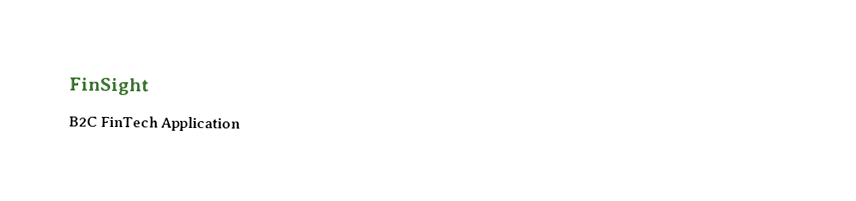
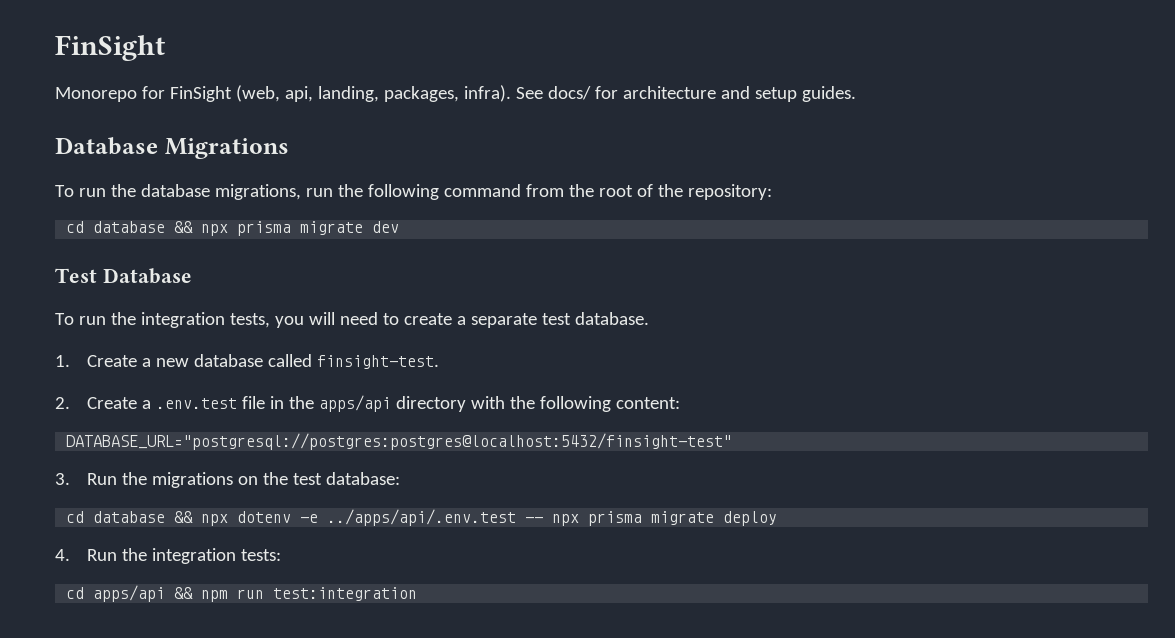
- B2C FinTech Application
+ Monorepo for FinSight (web, api, landing, packages, infra). See docs/ for architecture and setup guides.
+ Database Migrations
+ To run the database migrations, run the following command from the root of the repository:
+ cd database && npx prisma migrate dev
+ Test Database
+ To run the integration tests, you will need to create a separate test database.
+ 1. Create a new database called finsight-test.
+ 2. Create a .env.test file in the apps/api directory with the following content:
+ DATABASE_URL="postgresql://postgres:postgres@localhost:5432/finsight-test"
+ 3. Run the migrations on the test database:
+ cd database && npx dotenv -e ../apps/api/.env.test -- npx prisma migrate deploy
+ 4. Run the integration tests:
+ cd apps/api && npm run test:integration

